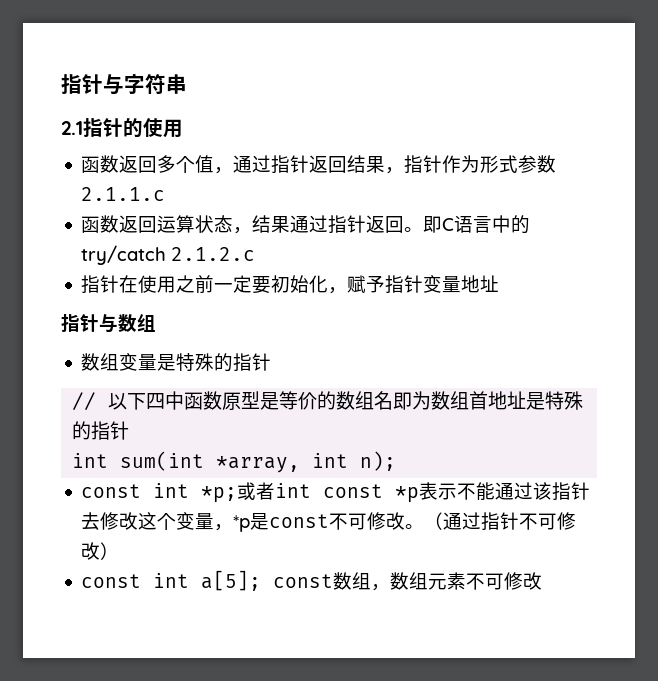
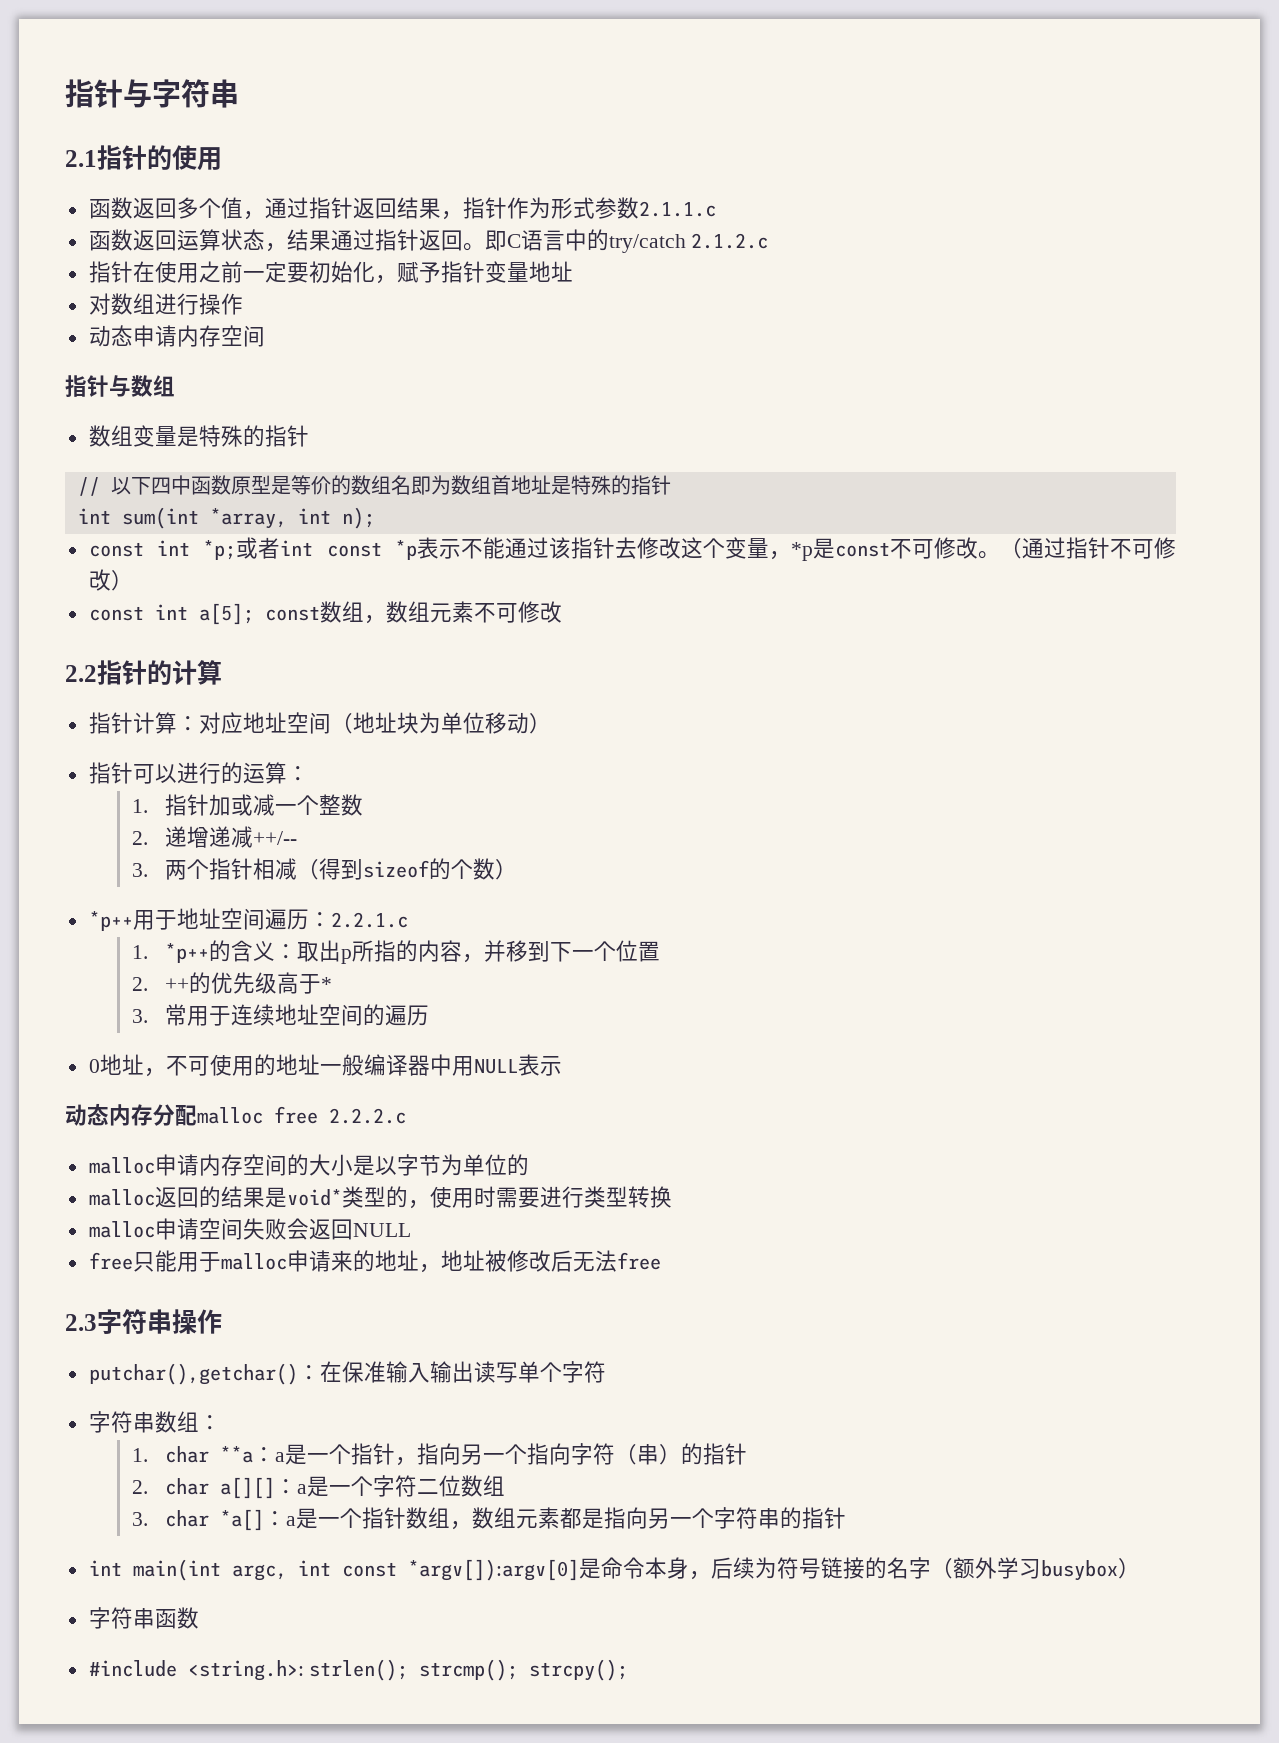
+ 对数组进行操作
+ 动态申请内存空间
+ 2.2指针的计算
+ 指针计算：对应地址空间（地址块为单位移动）
+ 指针可以进行的运算：
+ 1.指针加或减一个整数
+ 2.递增递减++/--
+ 3.两个指针相减（得到sizeof的个数）
+ *p++用于地址空间遍历：2.2.1.c
+ 1. *p++的含义：取出p所指的内容，并移到下一个位置
+ 2. ++的优先级高于*
+ 3.常用于连续地址空间的遍历
+ 0地址，不可使用的地址一般编译器中用NULL表示
+ 动态内存分配malloc free 2.2.2.c
+ malloc申请内存空间的大小是以字节为单位的
+ malloc返回的结果是void*类型的，使用时需要进行类型转换
+ malloc申请空间失败会返回NULL
+ free只能用于malloc申请来的地址，地址被修改后无法free
+ 2.3字符串操作
+ putchar(),getchar()：在保准输入输出读写单个字符
+ 字符串数组：
+ 1. char **a：a是一个指针，指向另一个指向字符（串）的指针
+ 2. char a[][]：a是一个字符二位数组
+ 3. char *a[]：a是一个指针数组，数组元素都是指向另一个字符串的指针
+ int main(int argc, int const *argv[]):argv[0]是命令本身，后续为符号链接的名字（额外学习busybox）
+ 字符串函数
+ #include <string.h>: strlen(); strcmp(); strcpy();

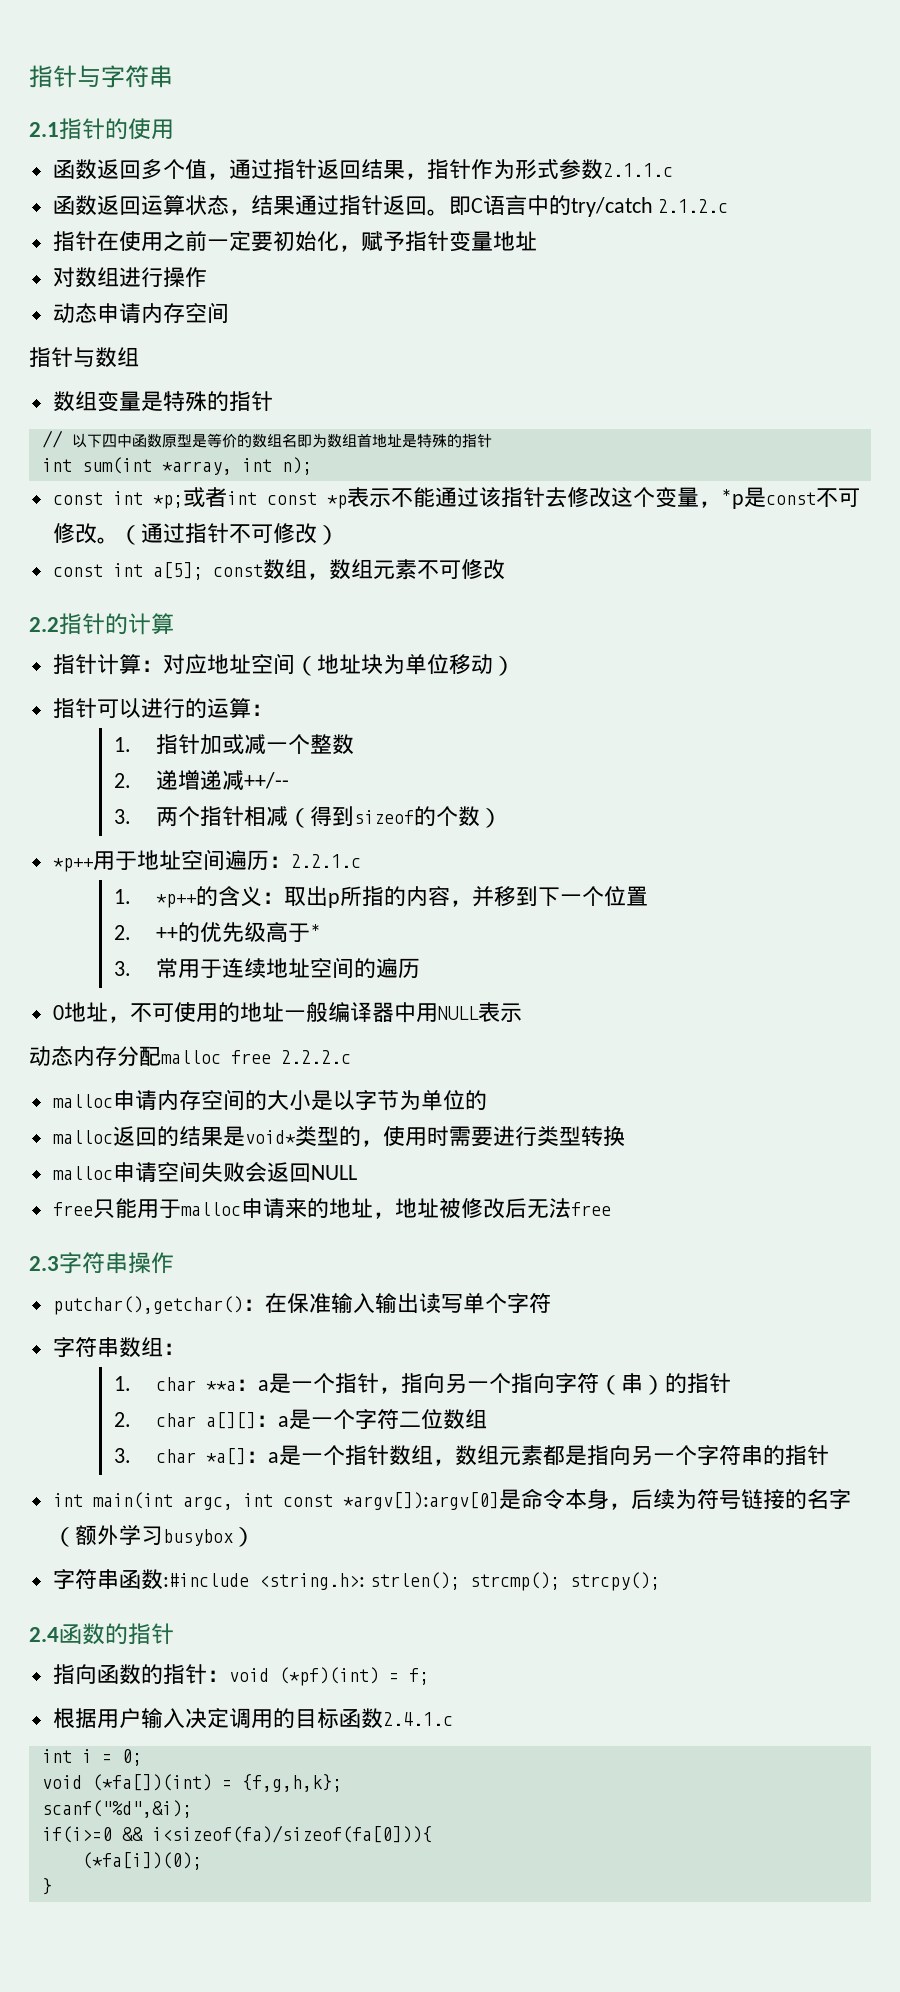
- 字符串函数
- #include <string.h>: strlen(); strcmp(); strcpy();
+ 字符串函数:#include <string.h>: strlen(); strcmp(); strcpy();
+ 2.4函数的指针
+ 指向函数的指针：void (*pf)(int) = f;
+ 根据用户输入决定调用的目标函数2.4.1.c
+ int i = 0;
+ void (*fa[])(int) = {f,g,h,k};
+ scanf("%d",&i);
+ if(i>=0 && i<sizeof(fa)/sizeof(fa[0])){
+ (*fa[i])(0);
+ }

